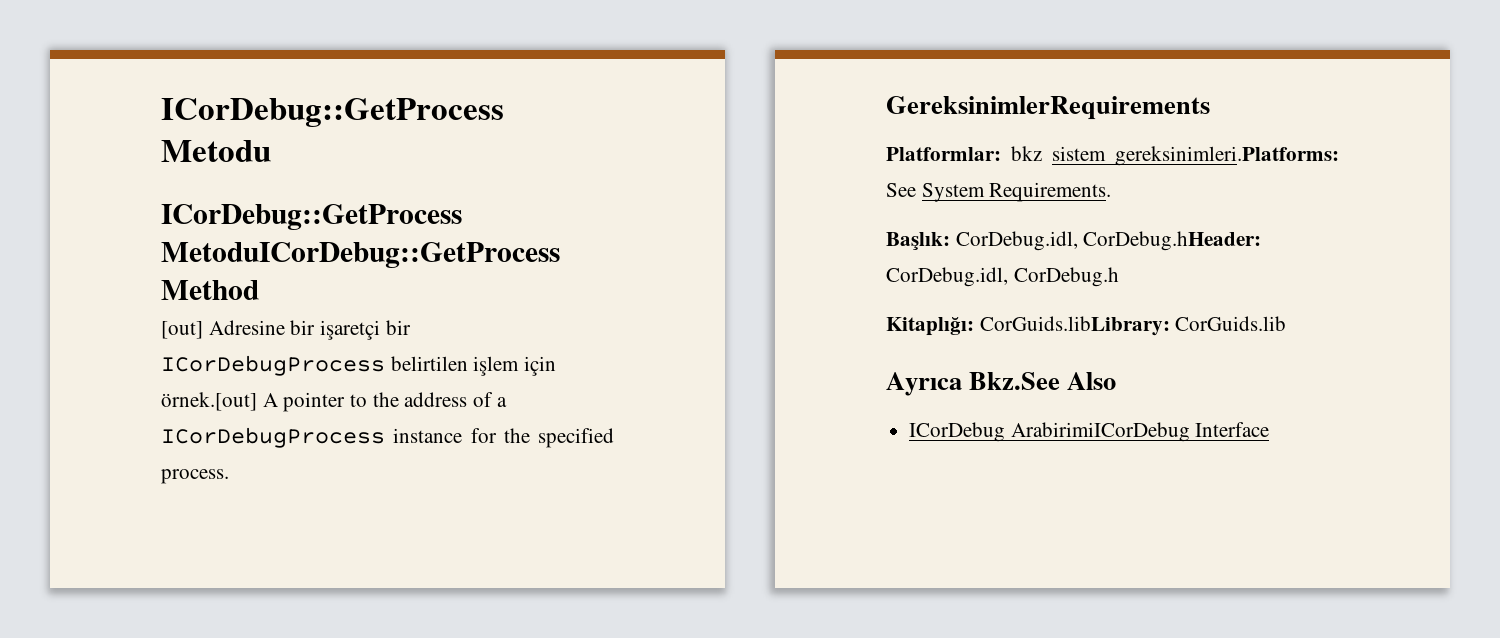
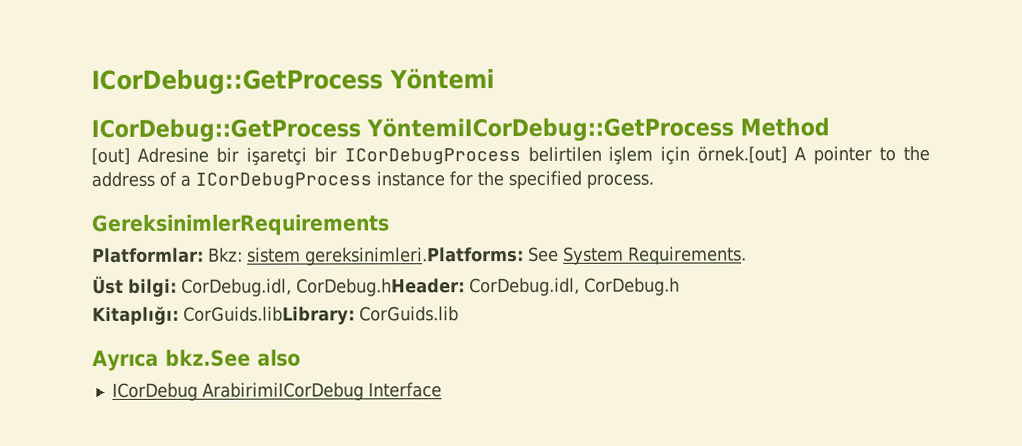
- ICorDebug::GetProcess Metodu
- ICorDebug::GetProcess MetoduICorDebug::GetProcess Method
+ ICorDebug::GetProcess Yöntemi
+ ICorDebug::GetProcess YöntemiICorDebug::GetProcess Method
- Platformlar: bkz sistem gereksinimleri.Platforms: See System Requirements.
+ Platformlar: Bkz: sistem gereksinimleri.Platforms: See System Requirements.
- Başlık: CorDebug.idl, CorDebug.hHeader: CorDebug.idl, CorDebug.h
+ Üst bilgi: CorDebug.idl, CorDebug.hHeader: CorDebug.idl, CorDebug.h
- Ayrıca Bkz.See Also
+ Ayrıca bkz.See also

